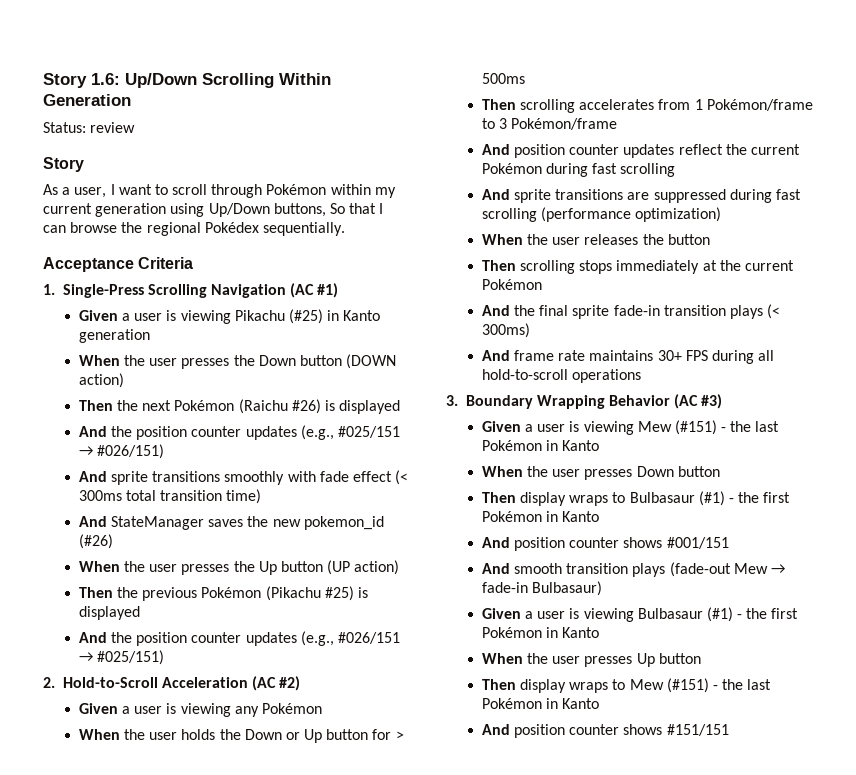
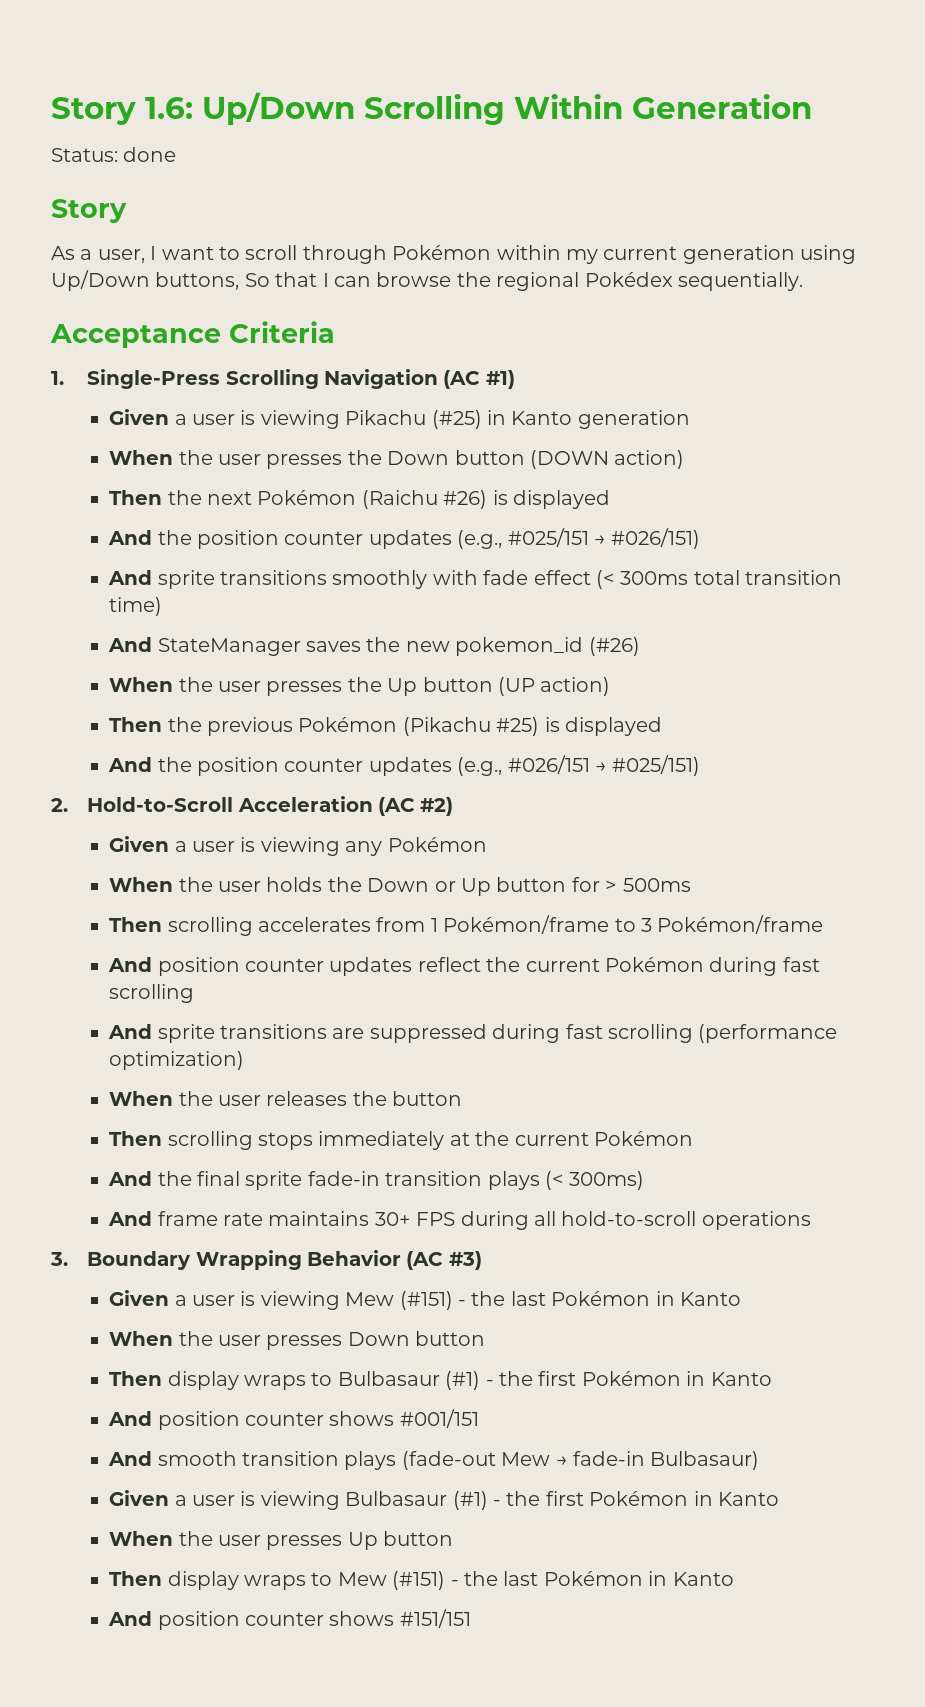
- Status: review
+ Status: done

